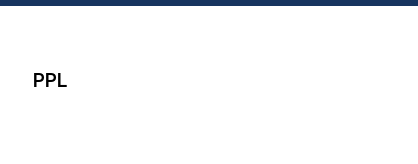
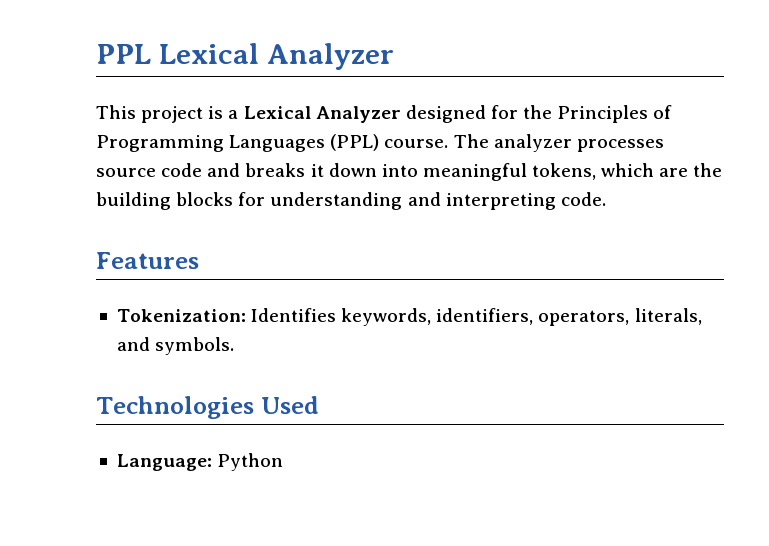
- PPL
+ PPL Lexical Analyzer
+ This project is a Lexical Analyzer designed for the Principles of Programming Languages (PPL) course. The analyzer processes source code and breaks it down into meaningful tokens, which are the building blocks for understanding and interpreting code.
+ Features
+ Tokenization: Identifies keywords, identifiers, operators, literals, and symbols.
+ Technologies Used
+ Language: Python

